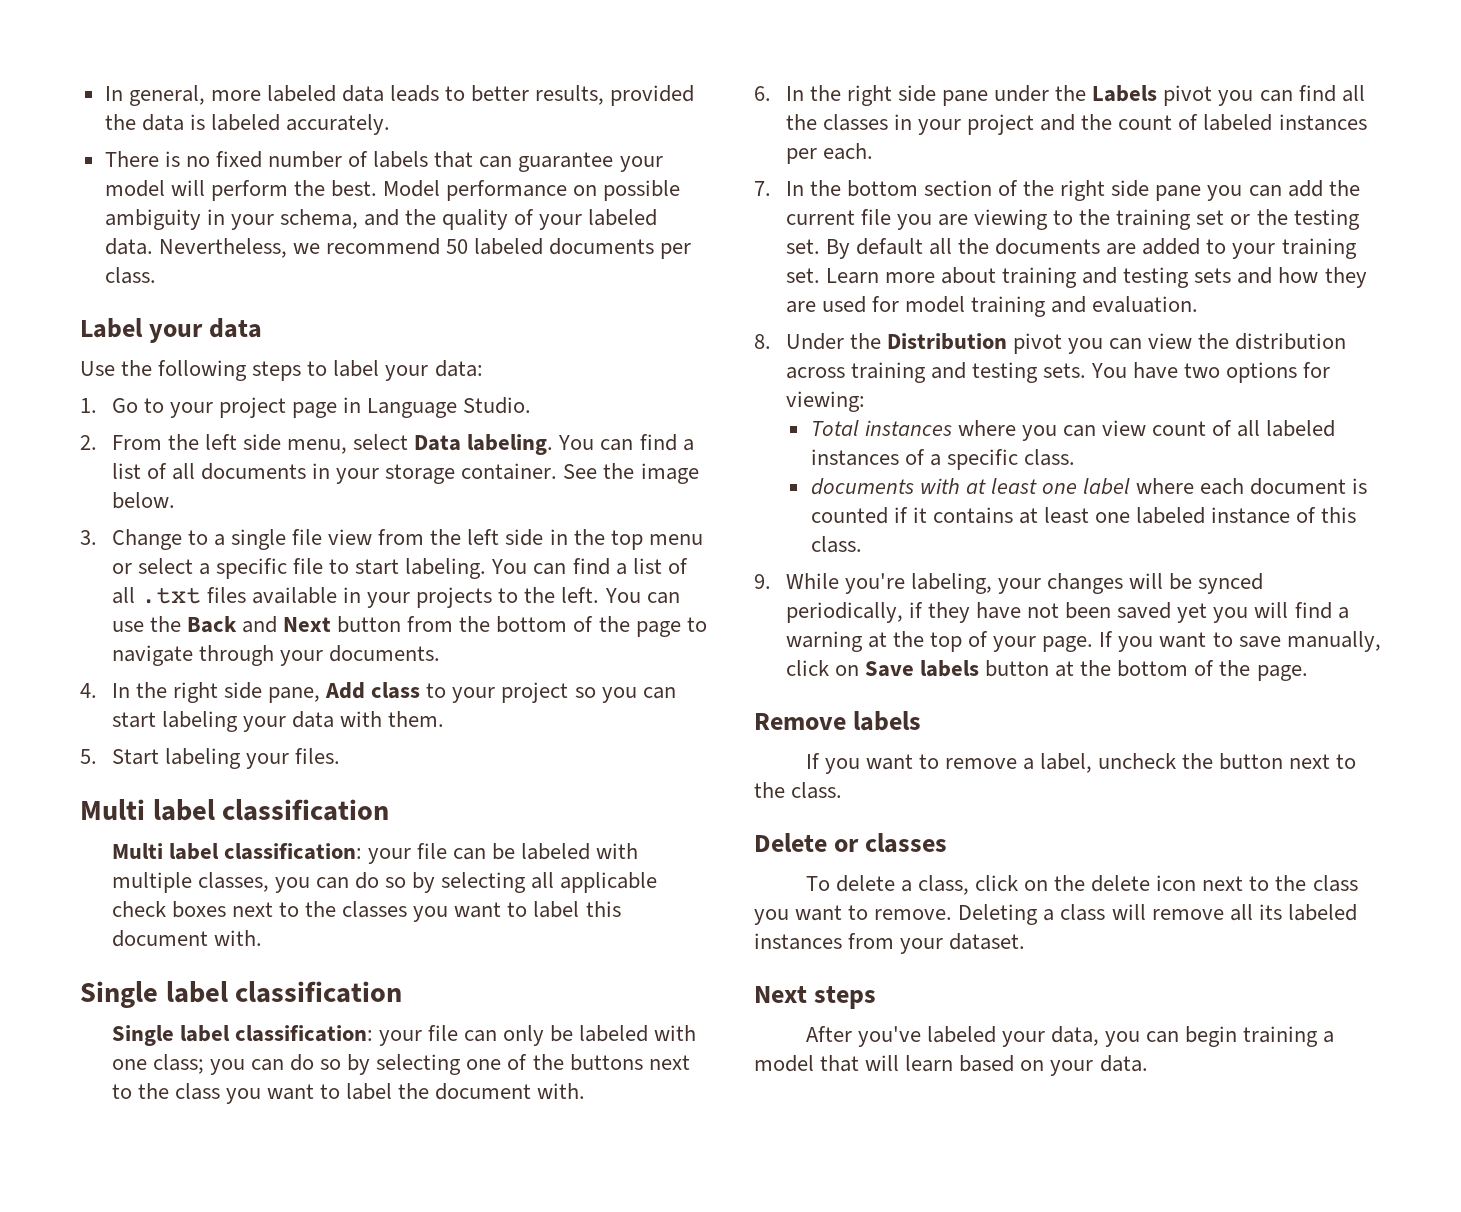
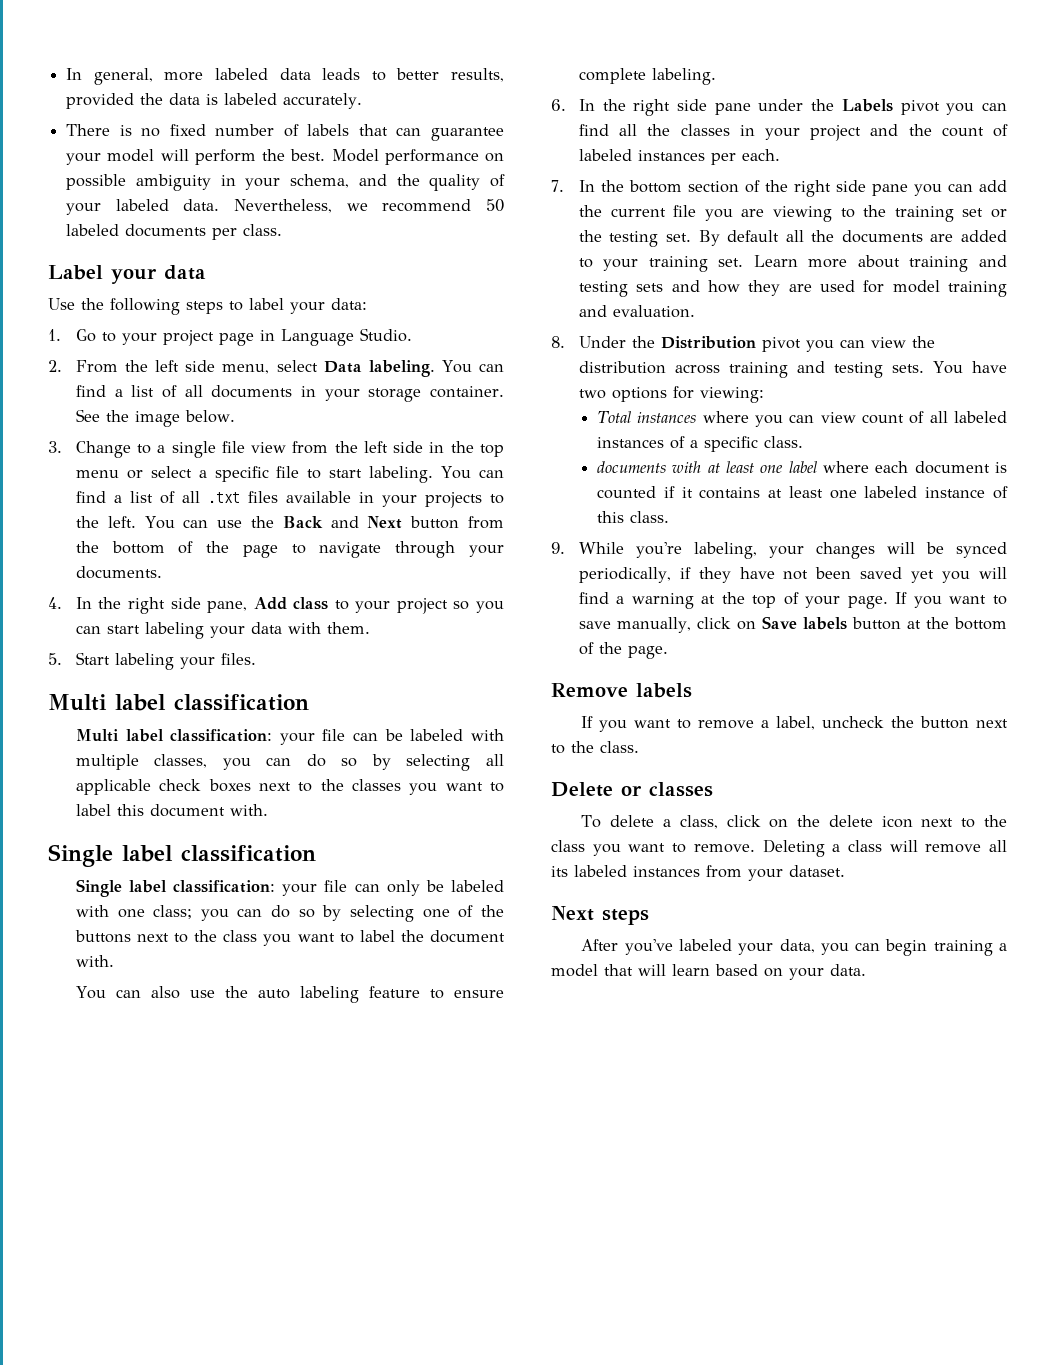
+ You can also use the auto labeling feature to ensure complete labeling.

